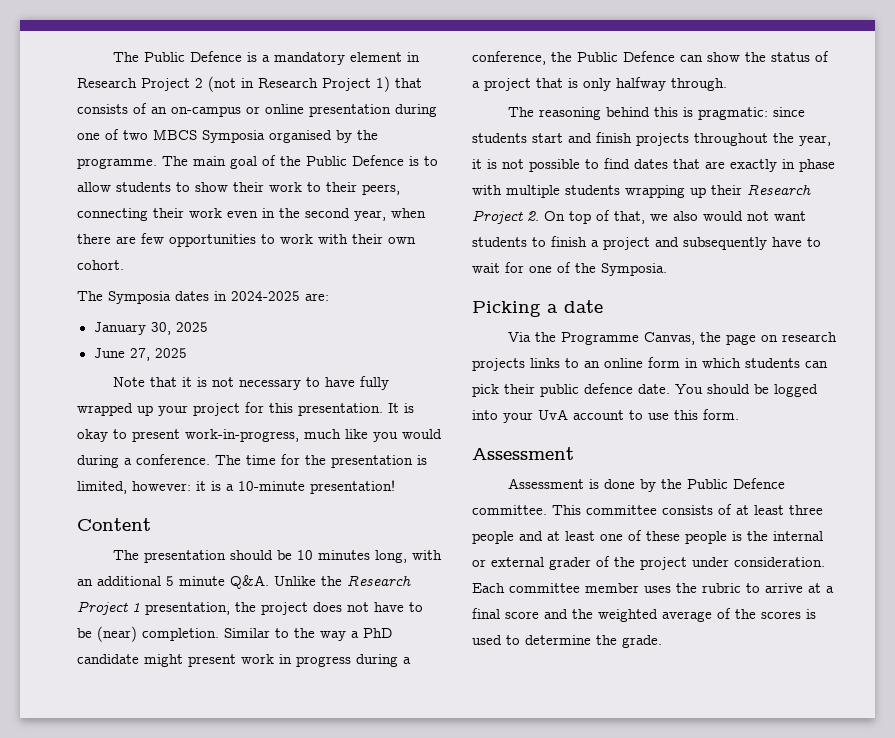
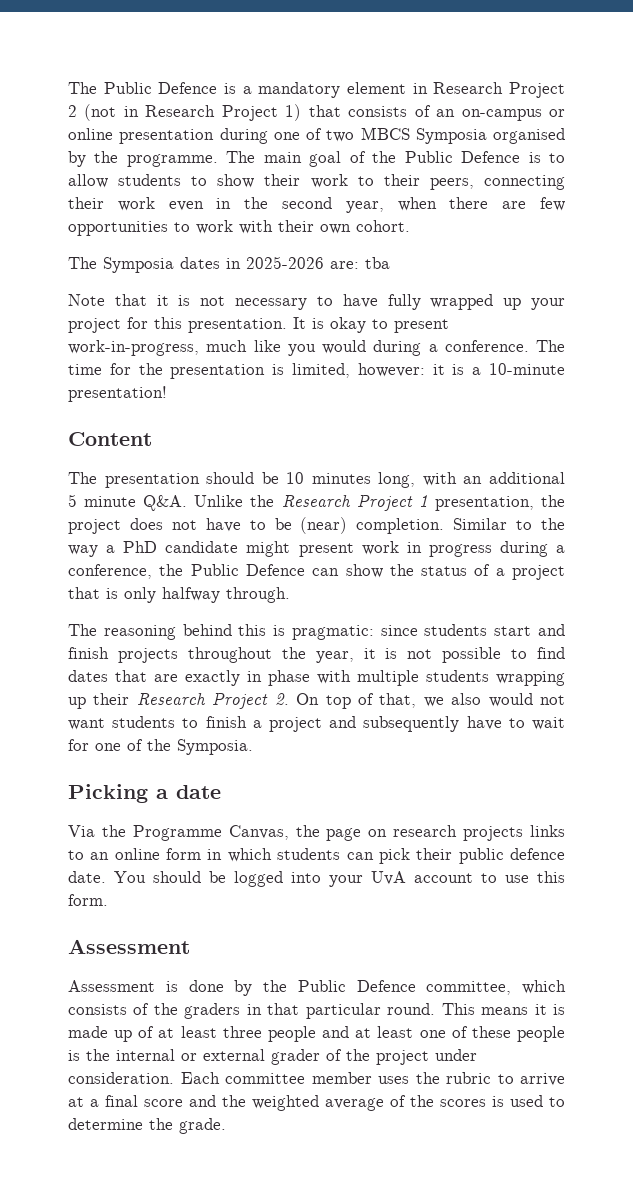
- The Symposia dates in 2024-2025 are:
- January 30, 2025
- June 27, 2025
+ The Symposia dates in 2025-2026 are: tba
- Assessment is done by the Public Defence committee. This committee consists of at least three people and at least one of these people is the internal or external grader of the project under consideration.
+ Assessment is done by the Public Defence committee, which consists of the graders in that particular round. This means it is made up of at least three people and at least one of these people is the internal or external grader of the project under consideration.

